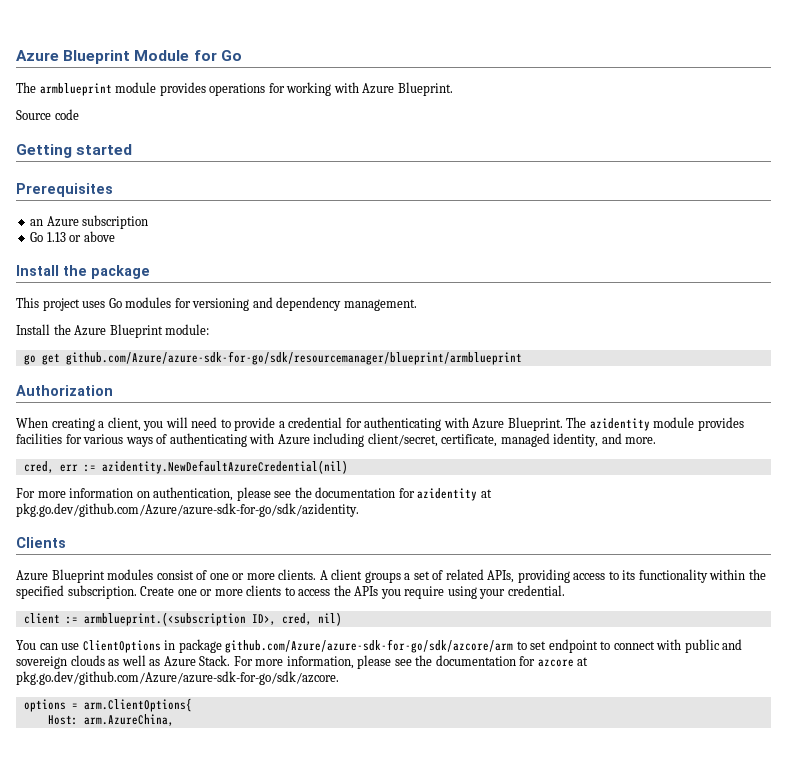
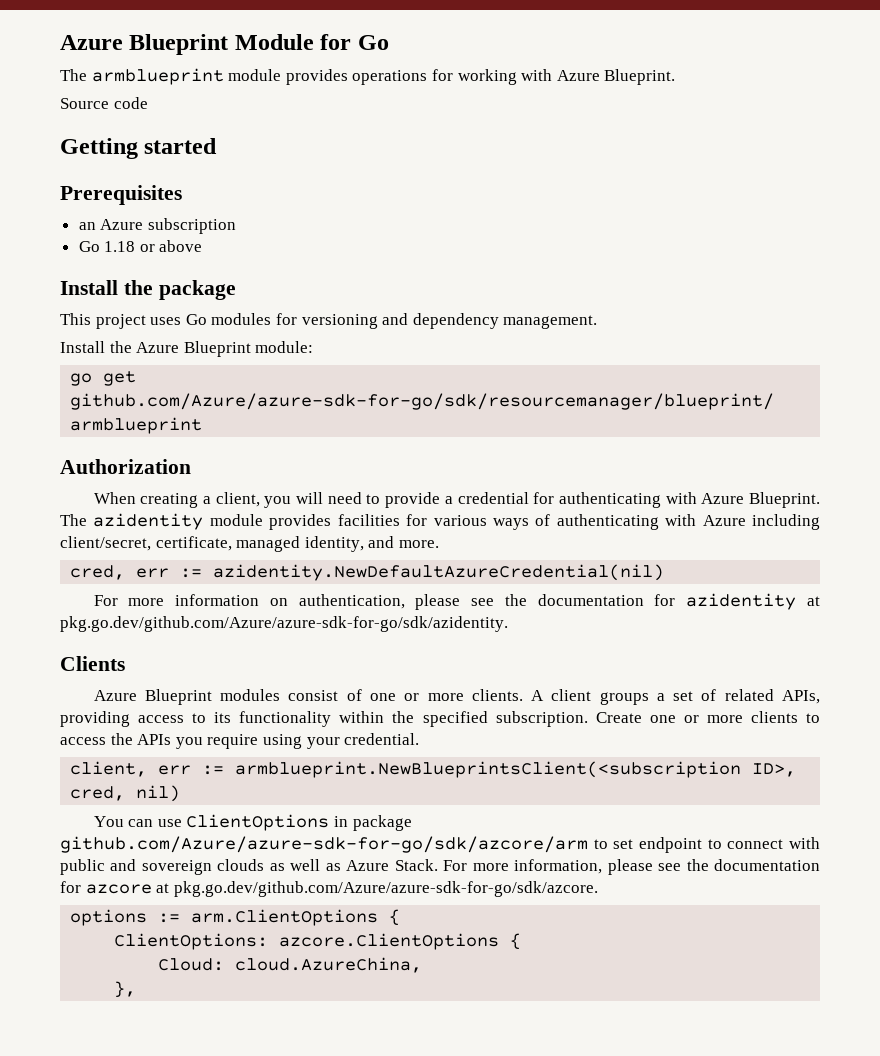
- Go 1.13 or above
+ Go 1.18 or above
- client := armblueprint.(<subscription ID>, cred, nil)
+ client, err := armblueprint.NewBlueprintsClient(<subscription ID>, cred, nil)
- options = arm.ClientOptions{
- Host: arm.AzureChina,
+ options := arm.ClientOptions {
+ ClientOptions: azcore.ClientOptions {
+ Cloud: cloud.AzureChina,
+ },

